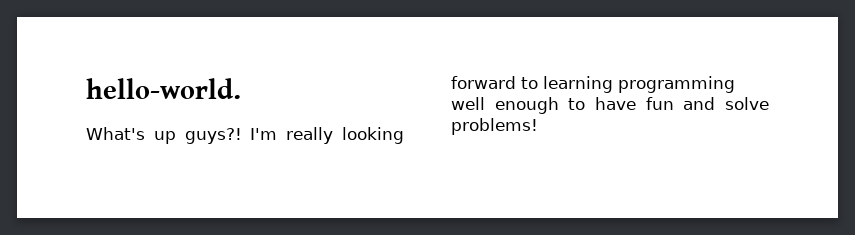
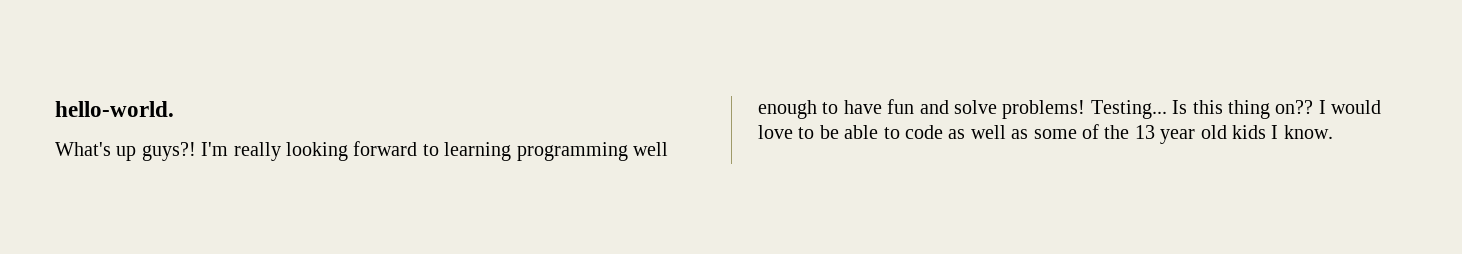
+ Testing... Is this thing on?? I would love to be able to code as well as some of the 13 year old kids I know.

